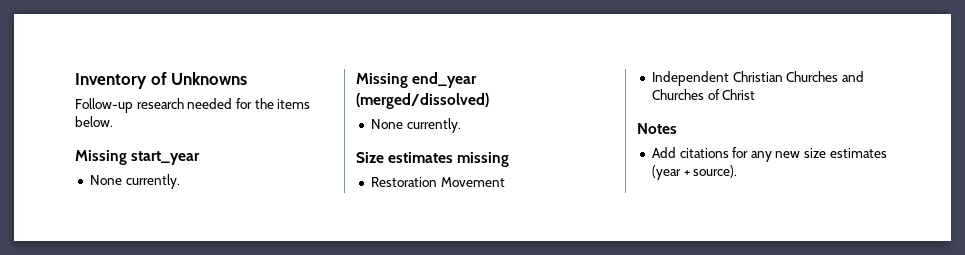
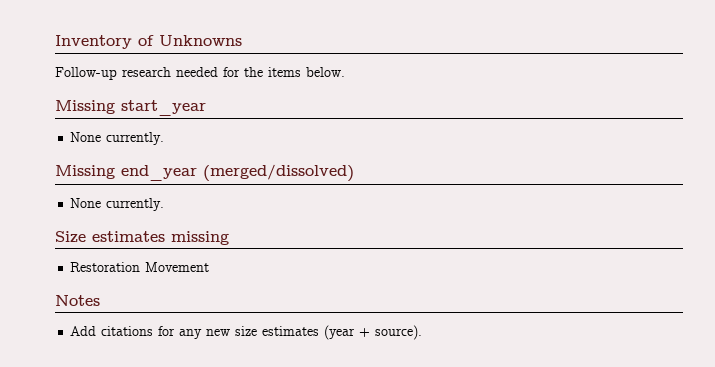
- Independent Christian Churches and Churches of Christ

